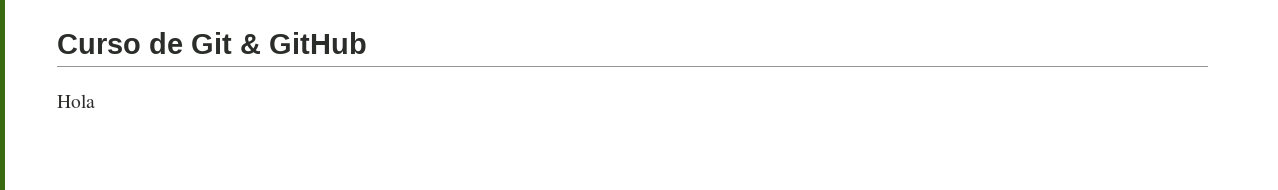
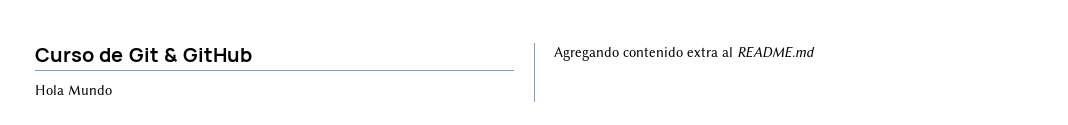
- Hola
+ Hola Mundo
+ Agregando contenido extra al README.md

